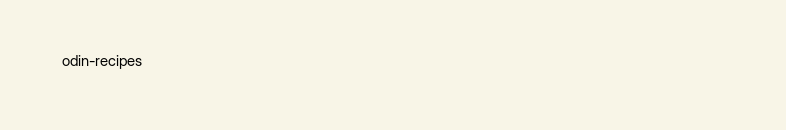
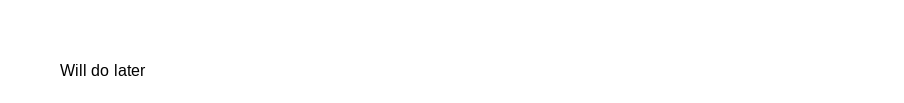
- odin-recipes
+ Will do later

